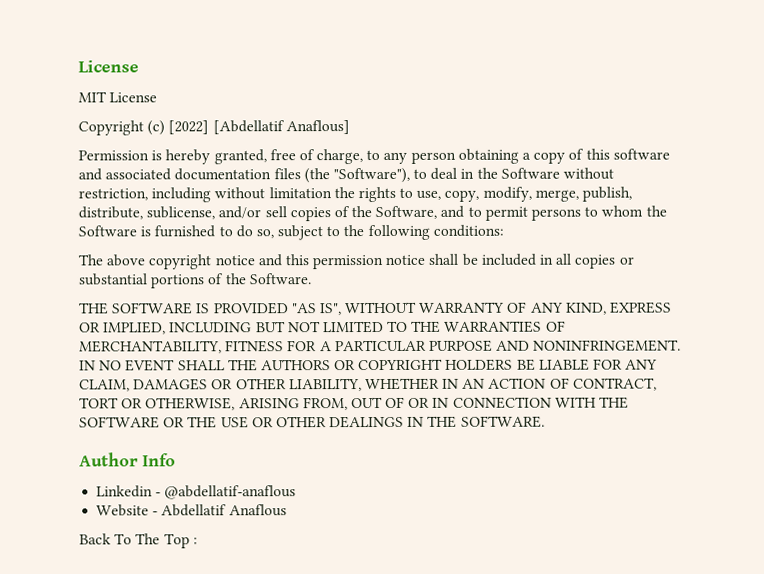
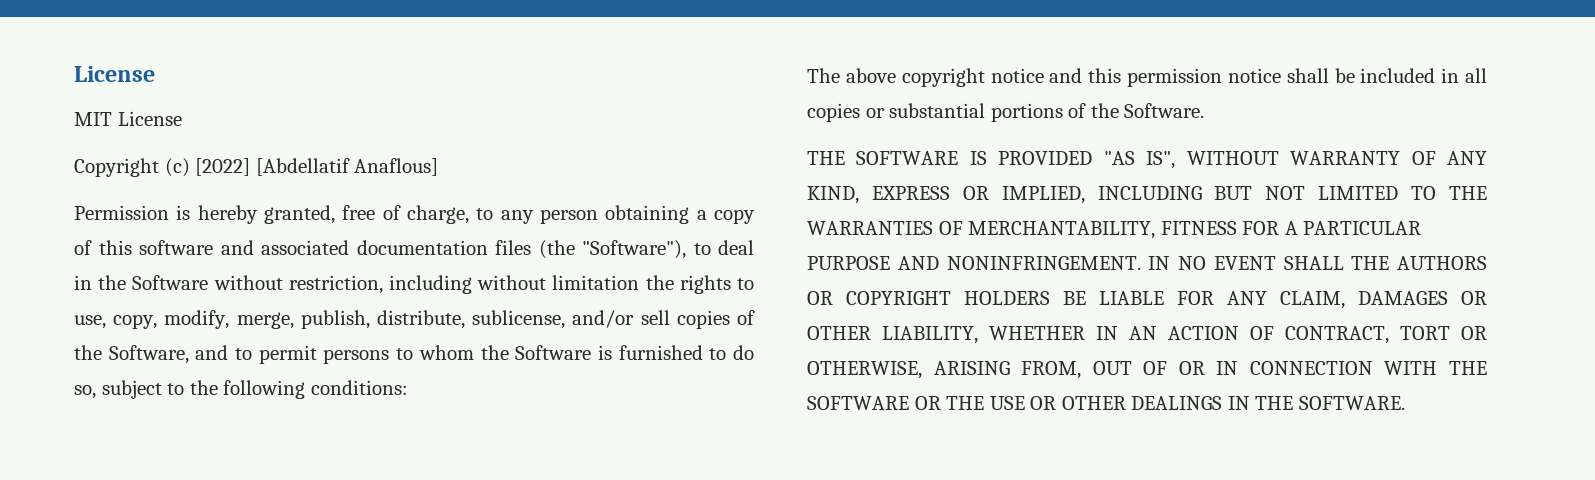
- Author Info
- Linkedin - @abdellatif-anaflous
- Website - Abdellatif Anaflous
- Back To The Top :

